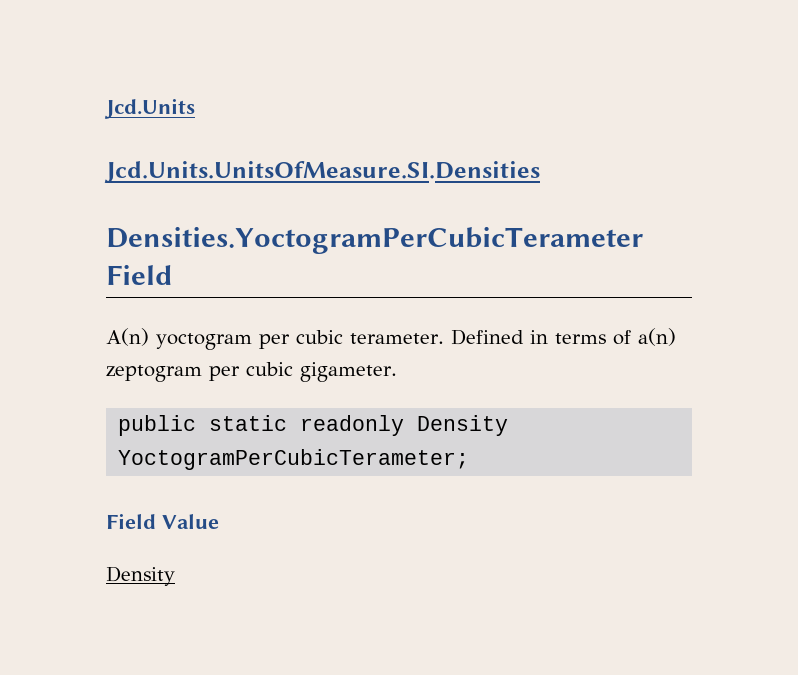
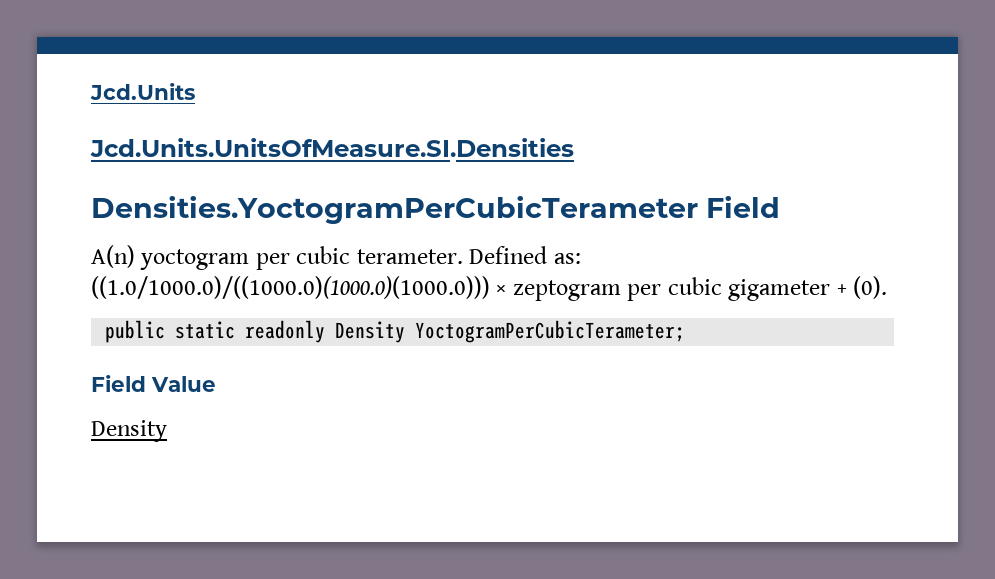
- Defined in terms of a(n) zeptogram per cubic gigameter.
+ Defined as: ((1.0/1000.0)/((1000.0)(1000.0)(1000.0))) × zeptogram per cubic gigameter + (0).

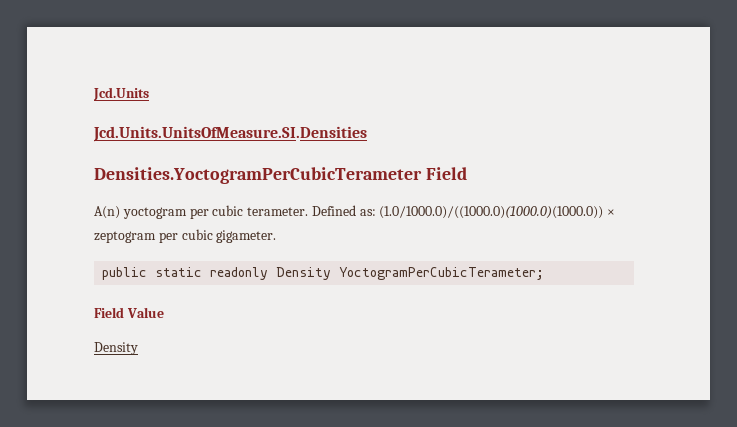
- Defined as: ((1.0/1000.0)/((1000.0)(1000.0)(1000.0))) × zeptogram per cubic gigameter + (0).
+ Defined as: (1.0/1000.0)/((1000.0)(1000.0)(1000.0)) × zeptogram per cubic gigameter.

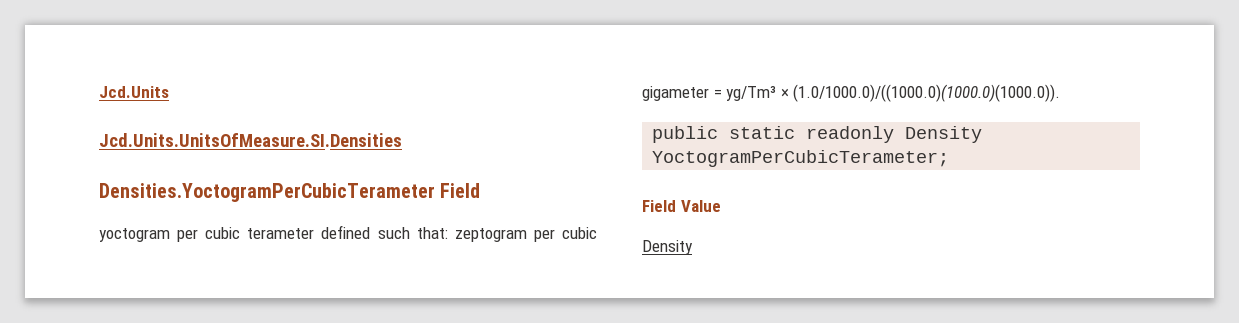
- A(n) yoctogram per cubic terameter. Defined as: (1.0/1000.0)/((1000.0)(1000.0)(1000.0)) × zeptogram per cubic gigameter.
+ yoctogram per cubic terameter defined such that: zeptogram per cubic gigameter = yg/Tm³ × (1.0/1000.0)/((1000.0)(1000.0)(1000.0)).

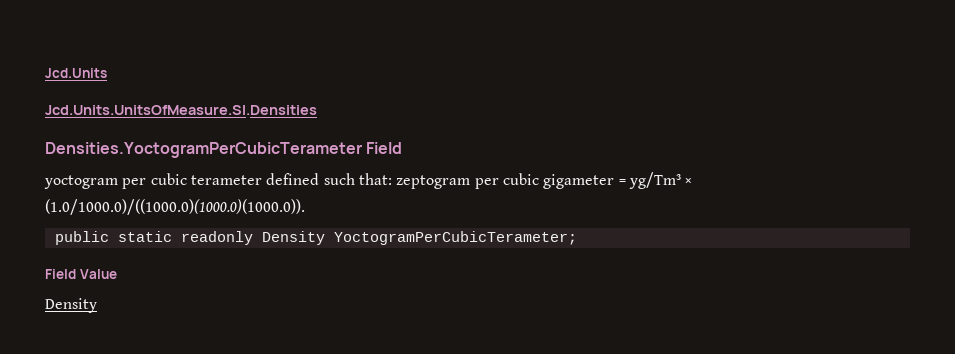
- yoctogram per cubic terameter defined such that: zeptogram per cubic gigameter = yg/Tm³ × (1.0/1000.0)/((1000.0)(1000.0)(1000.0)).
+ yoctogram per cubic terameter defined such that: zeptogram per cubic gigameter = yg/Tm³ ×
+ (1.0/1000.0)/((1000.0)(1000.0)(1000.0)).

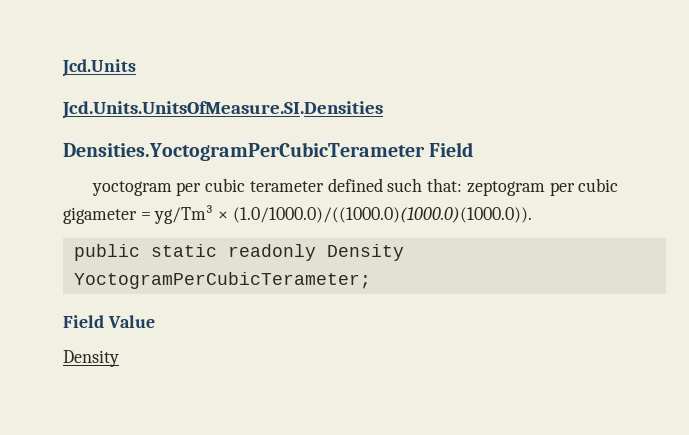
- yoctogram per cubic terameter defined such that: zeptogram per cubic gigameter = yg/Tm³ ×
- (1.0/1000.0)/((1000.0)(1000.0)(1000.0)).
+ yoctogram per cubic terameter defined such that: zeptogram per cubic gigameter = yg/Tm³ × (1.0/1000.0)/((1000.0)(1000.0)(1000.0)).

